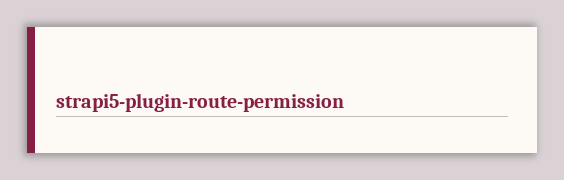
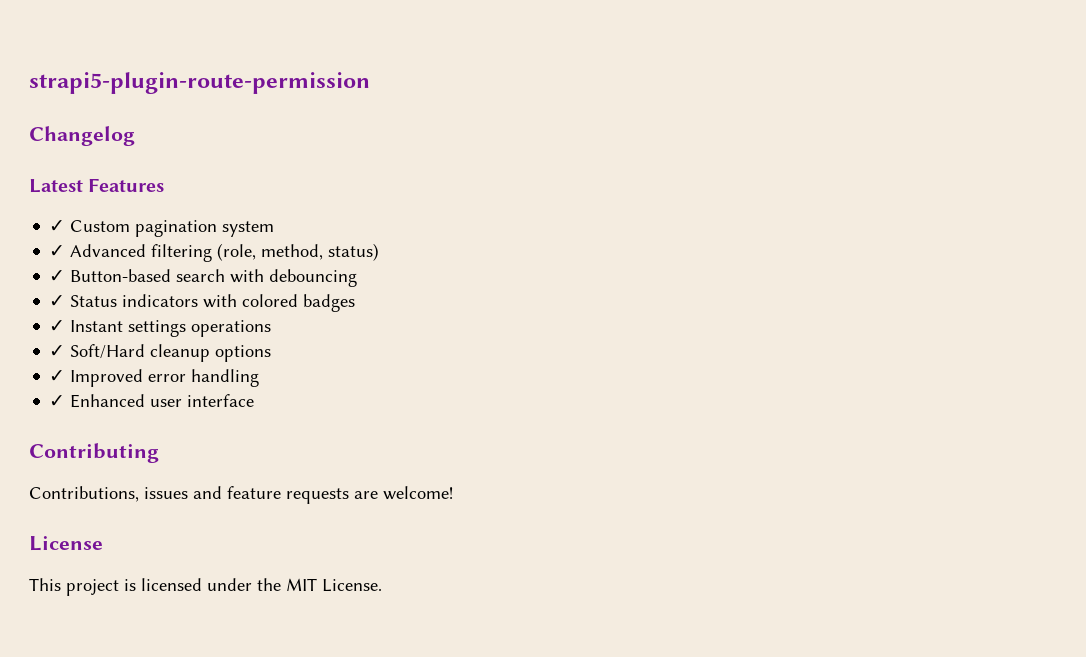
+ Changelog
+ Latest Features
+ ✓ Custom pagination system
+ ✓ Advanced filtering (role, method, status)
+ ✓ Button-based search with debouncing
+ ✓ Status indicators with colored badges
+ ✓ Instant settings operations
+ ✓ Soft/Hard cleanup options
+ ✓ Improved error handling
+ ✓ Enhanced user interface
+ Contributing
+ Contributions, issues and feature requests are welcome!
+ License
+ This project is licensed under the MIT License.

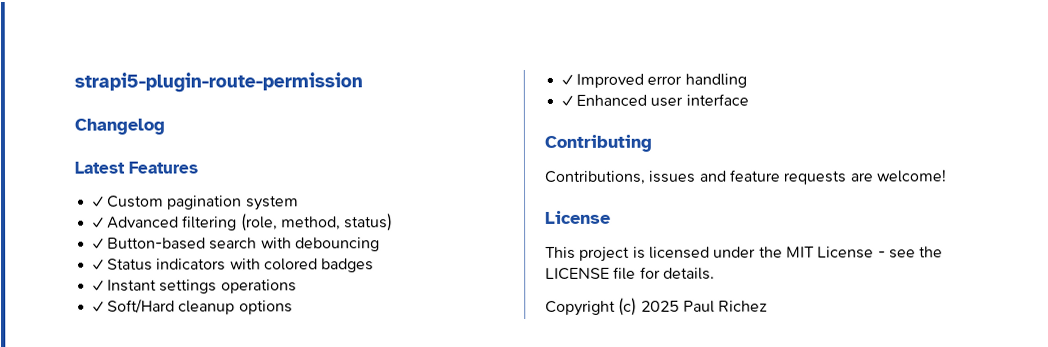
- This project is licensed under the MIT License.
+ This project is licensed under the MIT License - see the LICENSE file for details.
+ Copyright (c) 2025 Paul Richez

